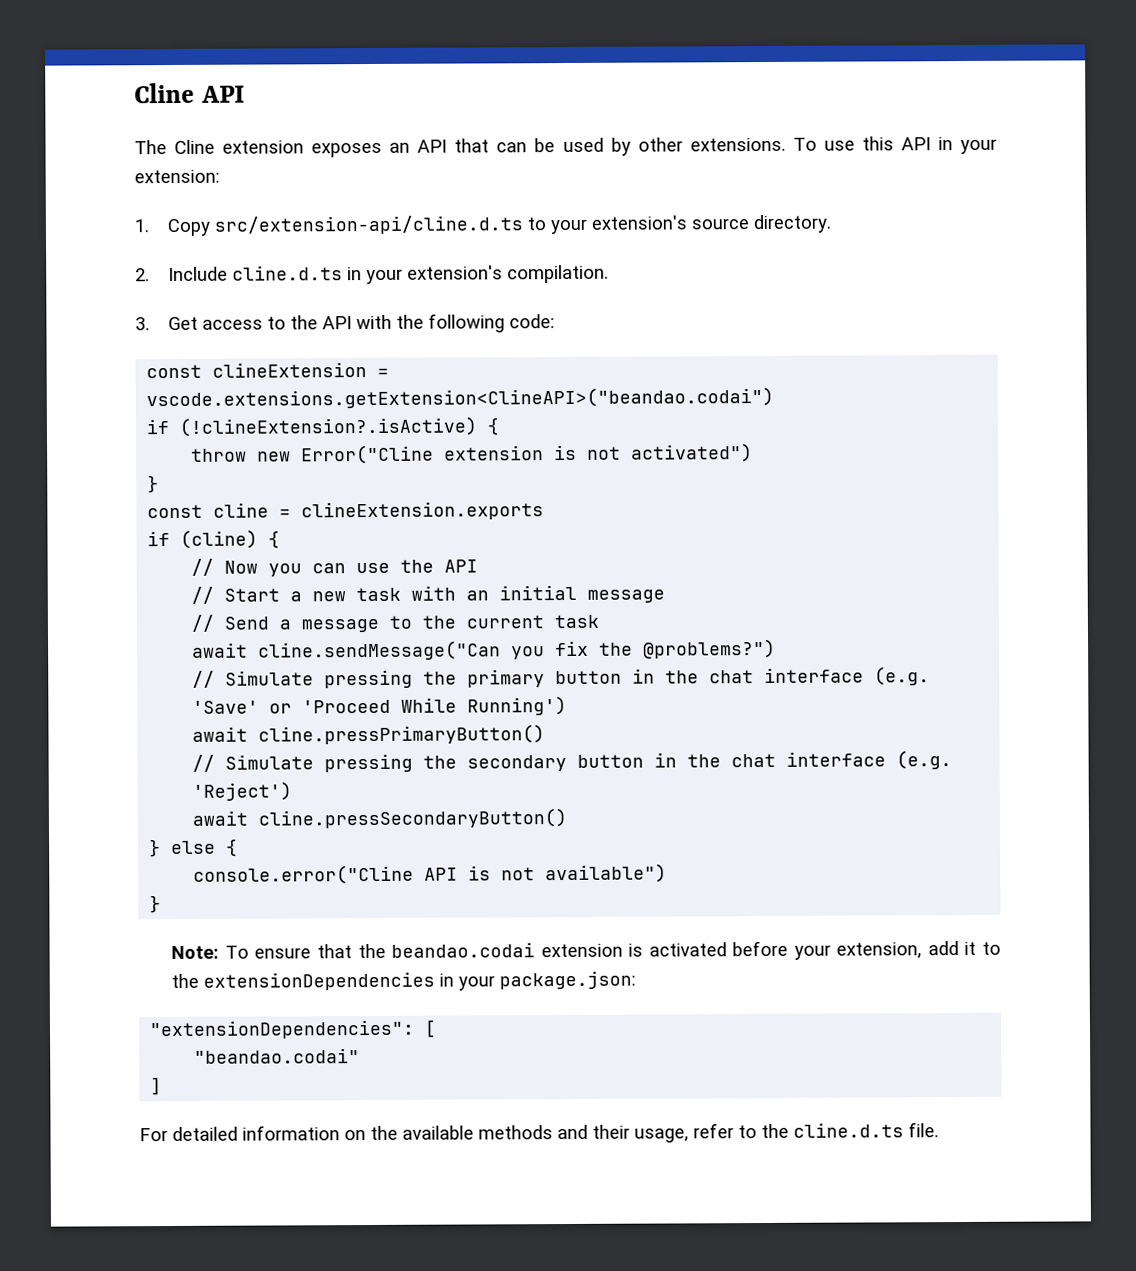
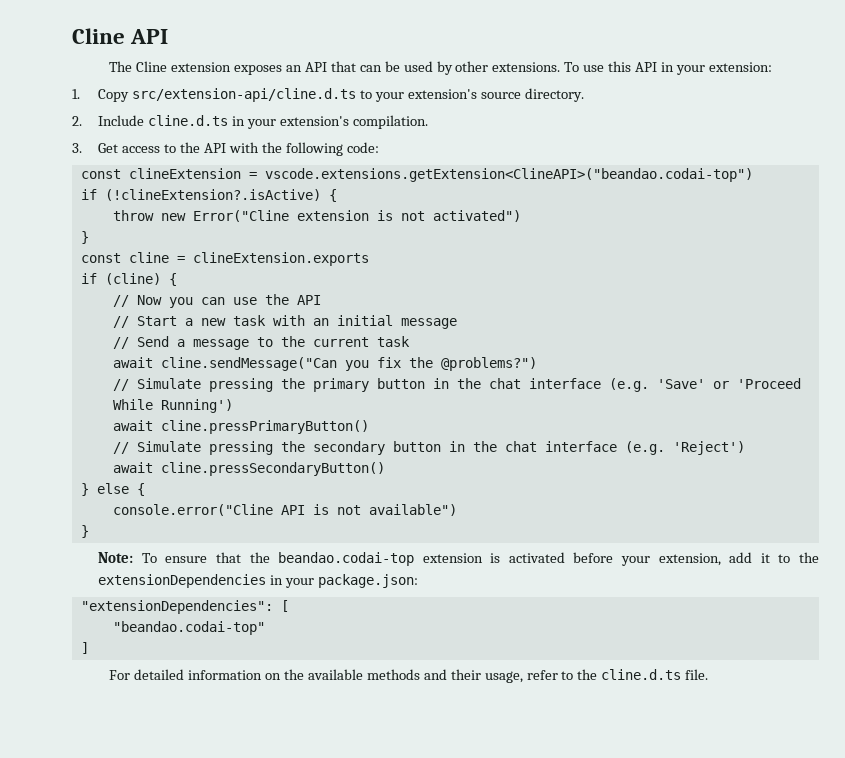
- const clineExtension = vscode.extensions.getExtension<ClineAPI>("beandao.codai")
+ const clineExtension = vscode.extensions.getExtension<ClineAPI>("beandao.codai-top")
- Note: To ensure that the beandao.codai extension is activated before your extension, add it to the extensionDependencies in your package.json:
+ Note: To ensure that the beandao.codai-top extension is activated before your extension, add it to the extensionDependencies in your package.json:
- "beandao.codai"
+ "beandao.codai-top"

